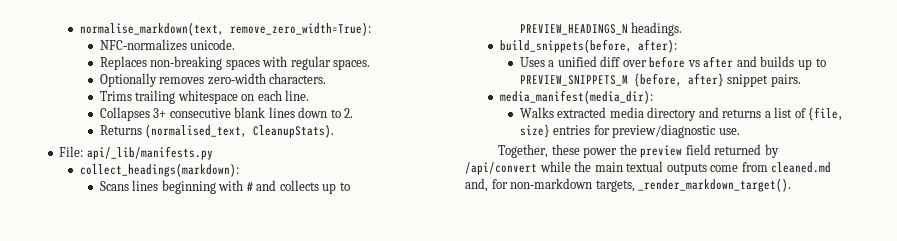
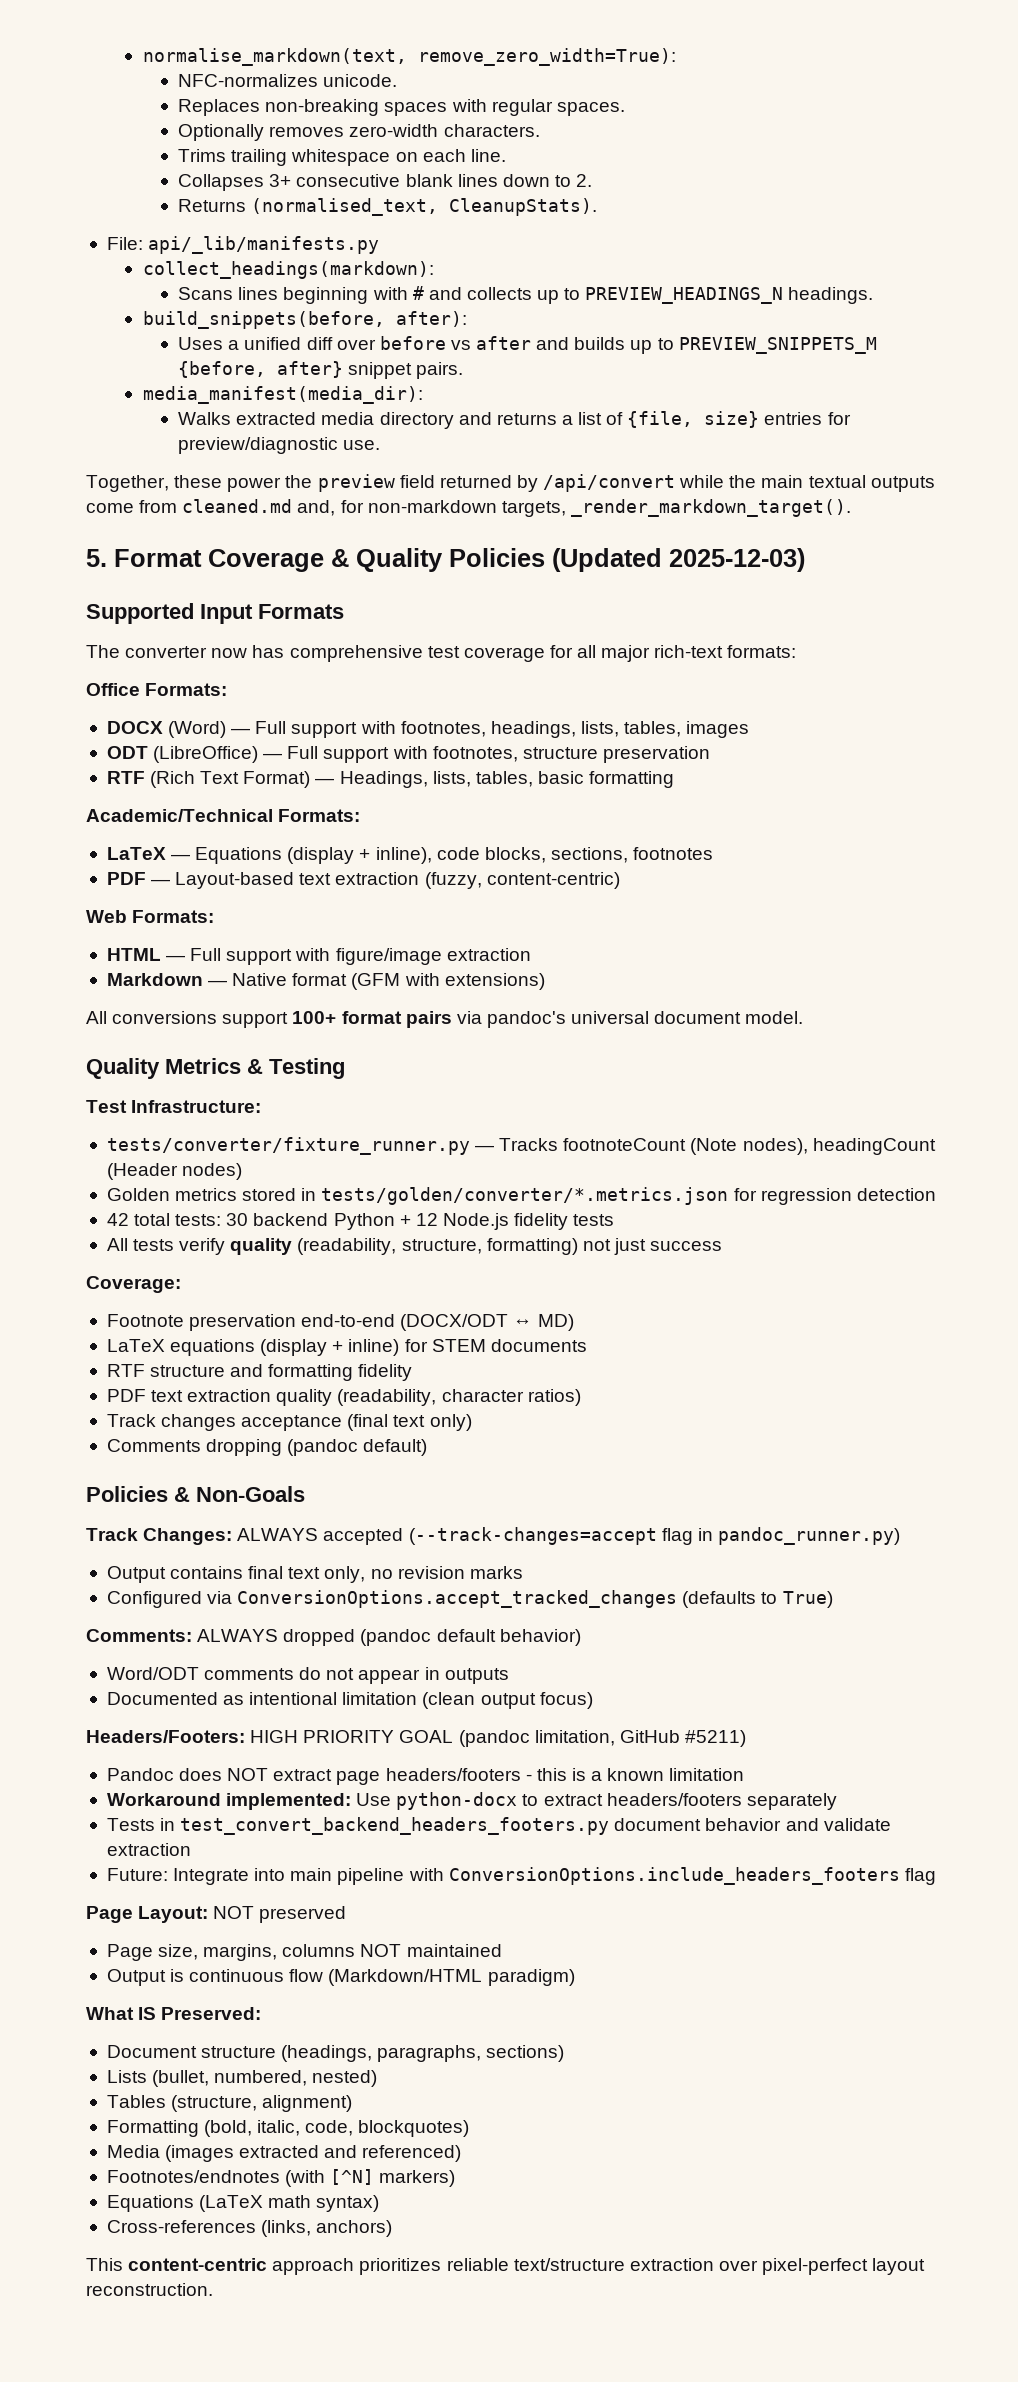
+ 5. Format Coverage & Quality Policies (Updated 2025-12-03)
+ Supported Input Formats
+ The converter now has comprehensive test coverage for all major rich-text formats:
+ Office Formats:
+ DOCX (Word) — Full support with footnotes, headings, lists, tables, images
+ ODT (LibreOffice) — Full support with footnotes, structure preservation
+ RTF (Rich Text Format) — Headings, lists, tables, basic formatting
+ Academic/Technical Formats:
+ LaTeX — Equations (display + inline), code blocks, sections, footnotes
+ PDF — Layout-based text extraction (fuzzy, content-centric)
+ Web Formats:
+ HTML — Full support with figure/image extraction
+ Markdown — Native format (GFM with extensions)
+ All conversions support 100+ format pairs via pandoc's universal document model.
+ Quality Metrics & Testing
+ Test Infrastructure:
+ tests/converter/fixture_runner.py — Tracks footnoteCount (Note nodes), headingCount (Header nodes)
+ Golden metrics stored in tests/golden/converter/*.metrics.json for regression detection
+ 42 total tests: 30 backend Python + 12 Node.js fidelity tests
+ All tests verify quality (readability, structure, formatting) not just success
+ Coverage:
+ Footnote preservation end-to-end (DOCX/ODT ↔ MD)
+ LaTeX equations (display + inline) for STEM documents
+ RTF structure and formatting fidelity
+ PDF text extraction quality (readability, character ratios)
+ Track changes acceptance (final text only)
+ Comments dropping (pandoc default)
+ Policies & Non-Goals
+ Track Changes: ALWAYS accepted (--track-changes=accept flag in pandoc_runner.py)
+ Output contains final text only, no revision marks
+ Configured via ConversionOptions.accept_tracked_changes (defaults to True)
+ Comments: ALWAYS dropped (pandoc default behavior)
+ Word/ODT comments do not appear in outputs
+ Documented as intentional limitation (clean output focus)
+ Headers/Footers: HIGH PRIORITY GOAL (pandoc limitation, GitHub #5211)
+ Pandoc does NOT extract page headers/footers - this is a known limitation
+ Workaround implemented: Use python-docx to extract headers/footers separately
+ Tests in test_convert_backend_headers_footers.py document behavior and validate extraction
+ Future: Integrate into main pipeline with ConversionOptions.include_headers_footers flag
+ Page Layout: NOT preserved
+ Page size, margins, columns NOT maintained
+ Output is continuous flow (Markdown/HTML paradigm)
+ What IS Preserved:
+ Document structure (headings, paragraphs, sections)
+ Lists (bullet, numbered, nested)
+ Tables (structure, alignment)
+ Formatting (bold, italic, code, blockquotes)
+ Media (images extracted and referenced)
+ Footnotes/endnotes (with [^N] markers)
+ Equations (LaTeX math syntax)
+ Cross-references (links, anchors)
+ This content-centric approach prioritizes reliable text/structure extraction over pixel-perfect layout reconstruction.

